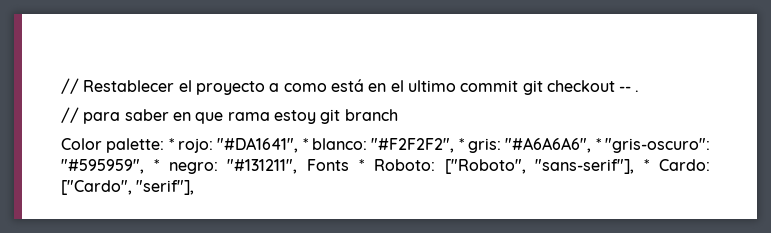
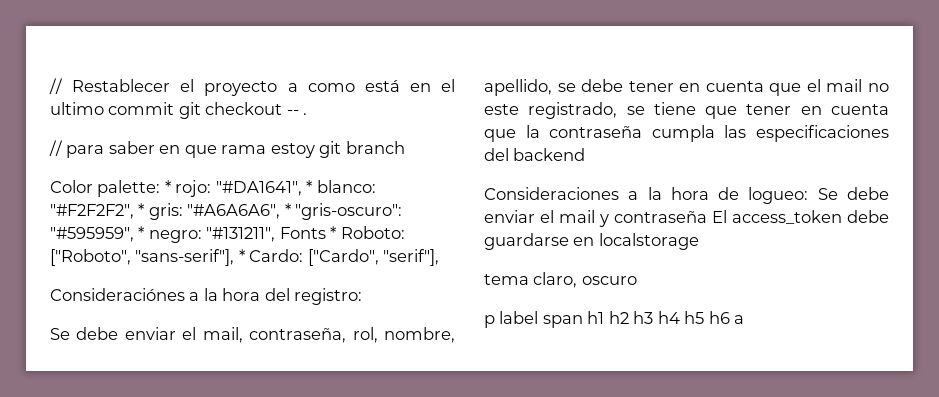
+ Consideraciónes a la hora del registro:
+ Se debe enviar el mail, contraseña, rol, nombre, apellido, se debe tener en cuenta que el mail no este registrado, se tiene que tener en cuenta que la contraseña cumpla las especificaciones del backend
+ Consideraciones a la hora de logueo: Se debe enviar el mail y contraseña El access_token debe guardarse en localstorage
+ tema claro, oscuro
+ p label span h1 h2 h3 h4 h5 h6 a

